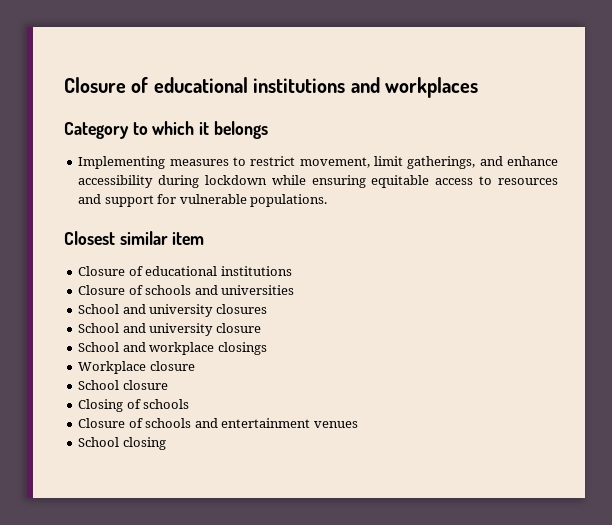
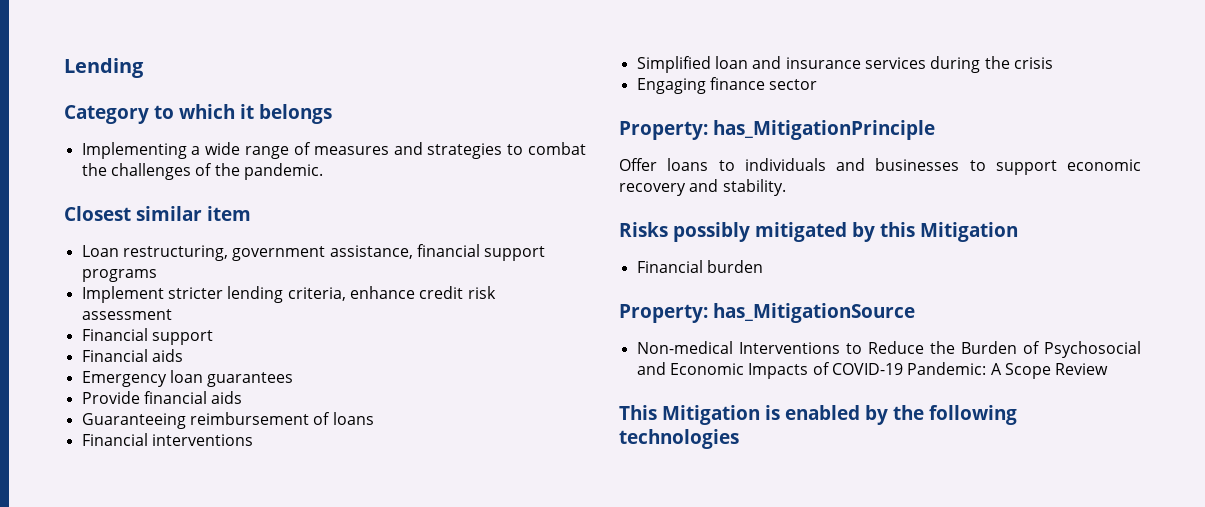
- Closure of educational institutions and workplaces
+ Lending
- Implementing measures to restrict movement, limit gatherings, and enhance accessibility during lockdown while ensuring equitable access to resources and support for vulnerable populations.
+ Implementing a wide range of measures and strategies to combat the challenges of the pandemic.
  Closest similar item
- Closure of educational institutions
- Closure of schools and universities
- School and university closures
- School and university closure
- School and workplace closings
- Workplace closure
- School closure
- Closing of schools
- Closure of schools and entertainment venues
- School closing
+ Loan restructuring, government assistance, financial support programs
+ Implement stricter lending criteria, enhance credit risk assessment
+ Financial support
+ Financial aids
+ Emergency loan guarantees
+ Provide financial aids
+ Guaranteeing reimbursement of loans
+ Financial interventions
+ Simplified loan and insurance services during the crisis
+ Engaging finance sector
+ Property: has_MitigationPrinciple
+ Offer loans to individuals and businesses to support economic recovery and stability.
+ Risks possibly mitigated by this Mitigation
+ Financial burden
+ Property: has_MitigationSource
+ Non-medical Interventions to Reduce the Burden of Psychosocial and Economic Impacts of COVID-19 Pandemic: A Scope Review
+ This Mitigation is enabled by the following technologies

